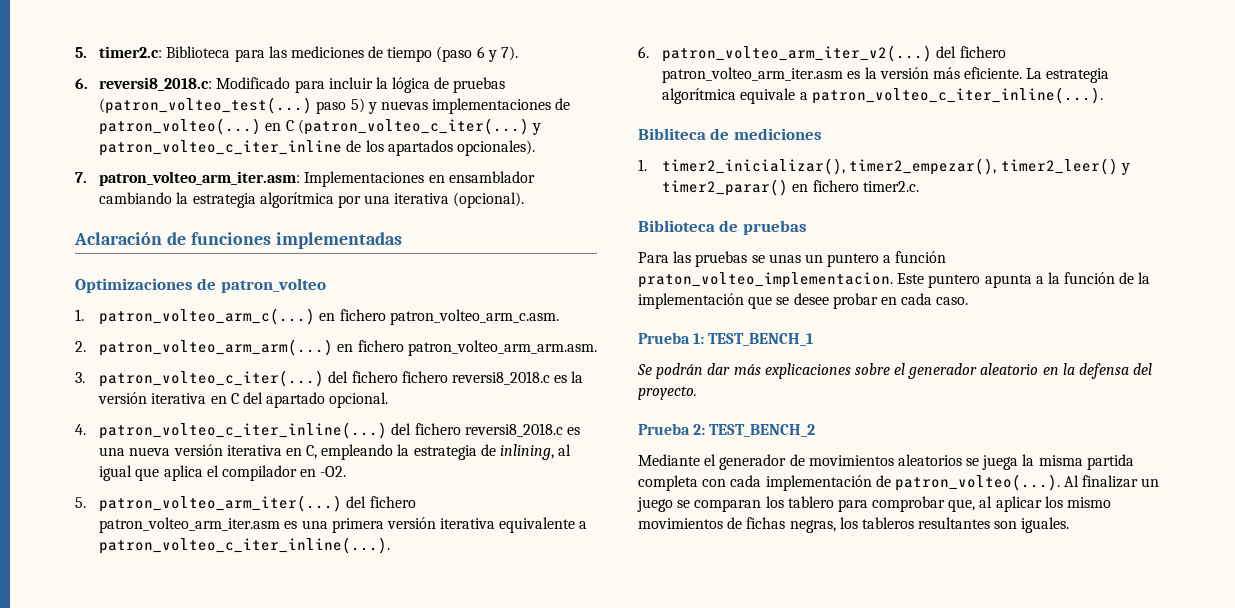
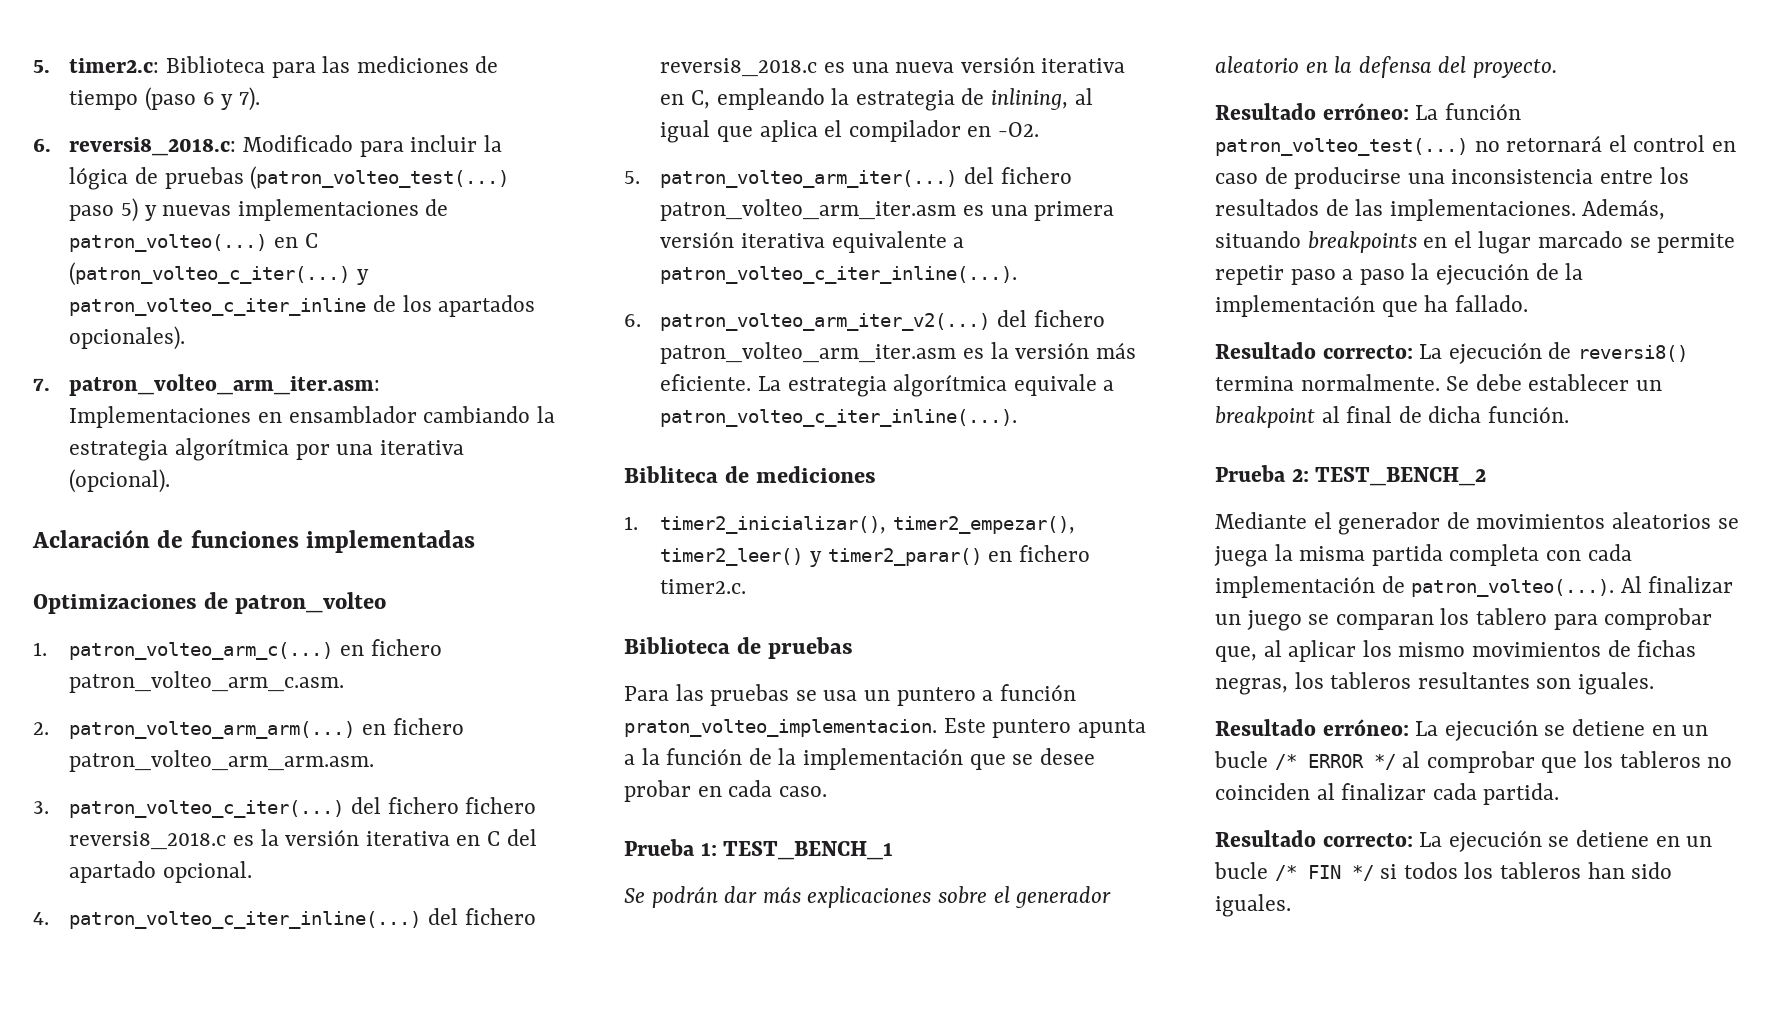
- Para las pruebas se unas un puntero a función praton_volteo_implementacion.
+ Para las pruebas se usa un puntero a función praton_volteo_implementacion.
+ Resultado erróneo: La función patron_volteo_test(...) no retornará el control en caso de producirse una inconsistencia entre los resultados de las implementaciones. Además, situando breakpoints en el lugar marcado se permite repetir paso a paso la ejecución de la implementación que ha fallado.
+ Resultado correcto: La ejecución de reversi8() termina normalmente. Se debe establecer un breakpoint al final de dicha función.
+ Resultado erróneo: La ejecución se detiene en un bucle /* ERROR */ al comprobar que los tableros no coinciden al finalizar cada partida.
+ Resultado correcto: La ejecución se detiene en un bucle /* FIN */ si todos los tableros han sido iguales.

